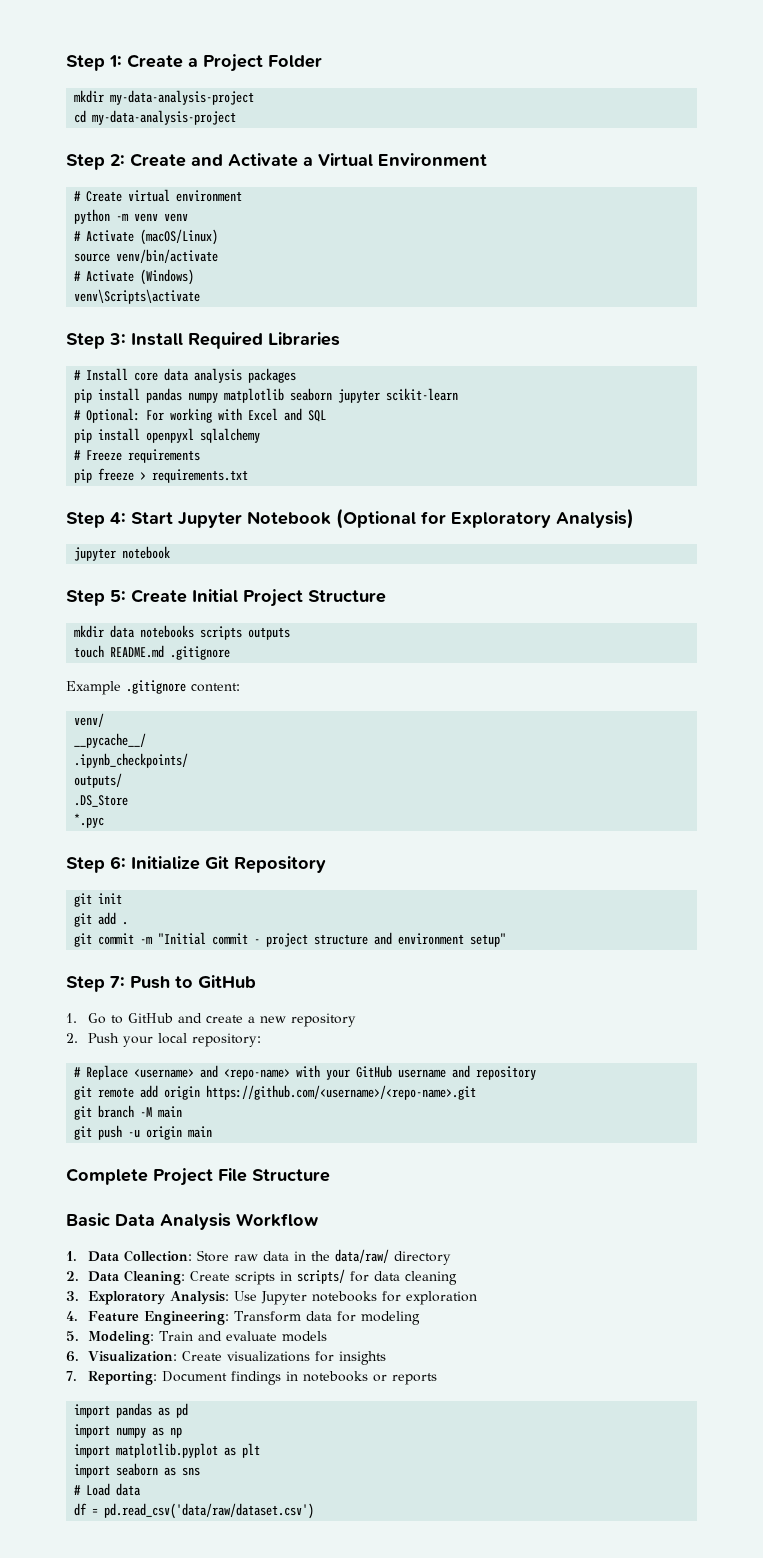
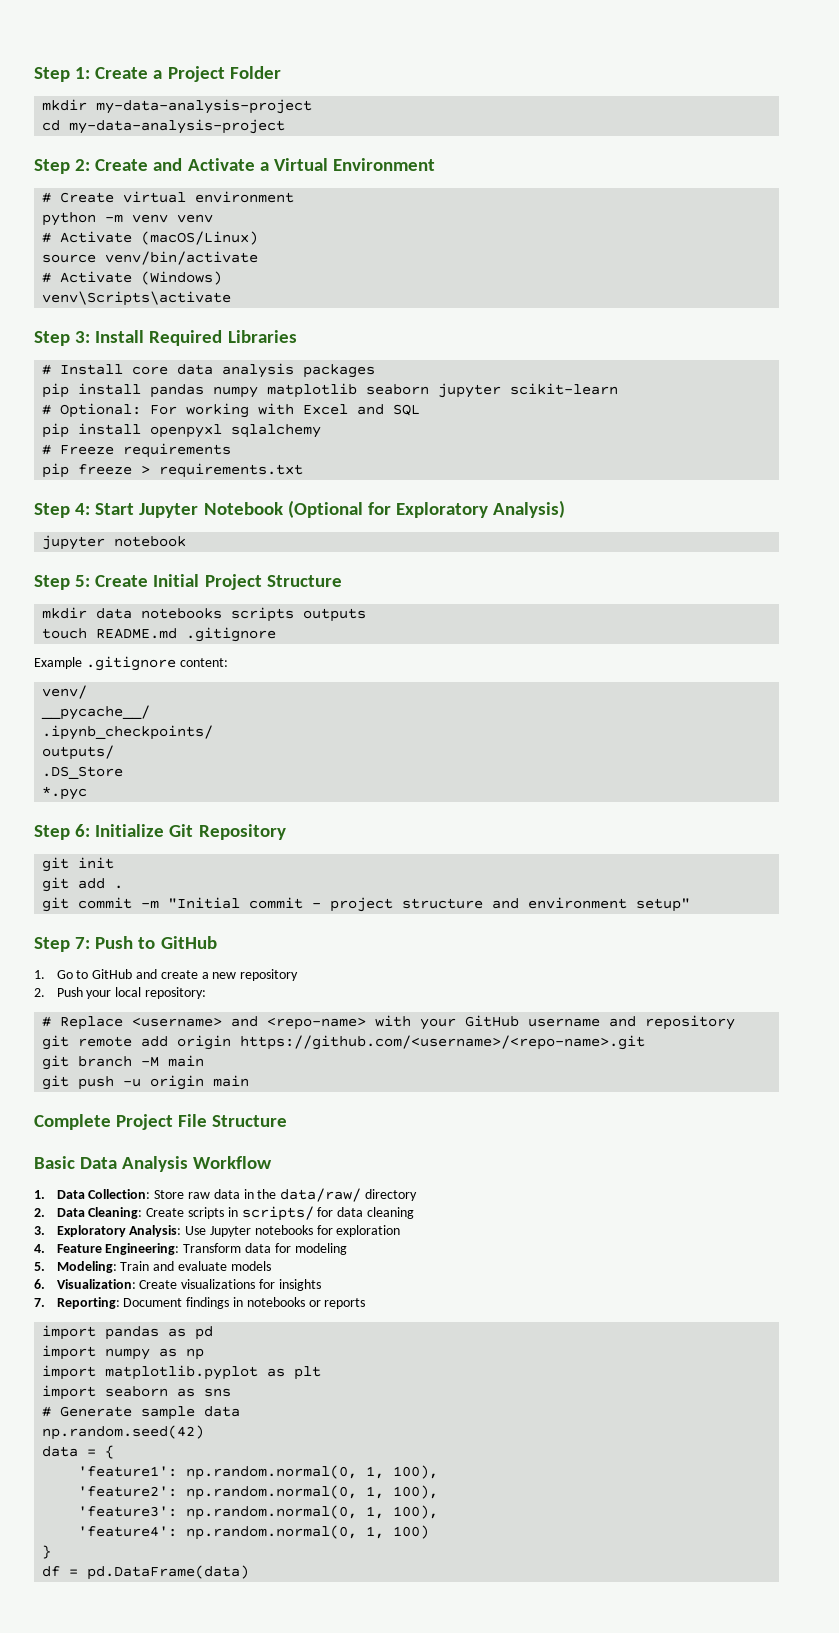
- # Load data
+ # Generate sample data
+ np.random.seed(42)
+ data = {
+ 'feature1': np.random.normal(0, 1, 100),
+ 'feature2': np.random.normal(0, 1, 100),
+ 'feature3': np.random.normal(0, 1, 100),
+ 'feature4': np.random.normal(0, 1, 100)
+ }
- df = pd.read_csv('data/raw/dataset.csv')
+ df = pd.DataFrame(data)

